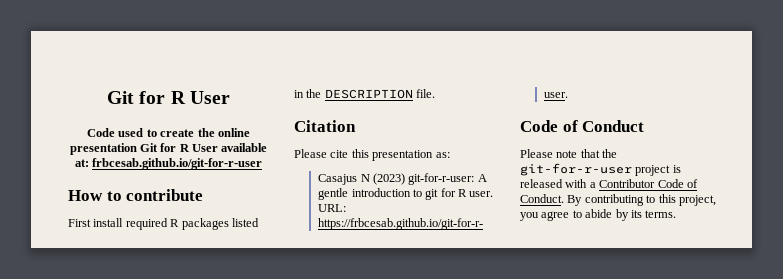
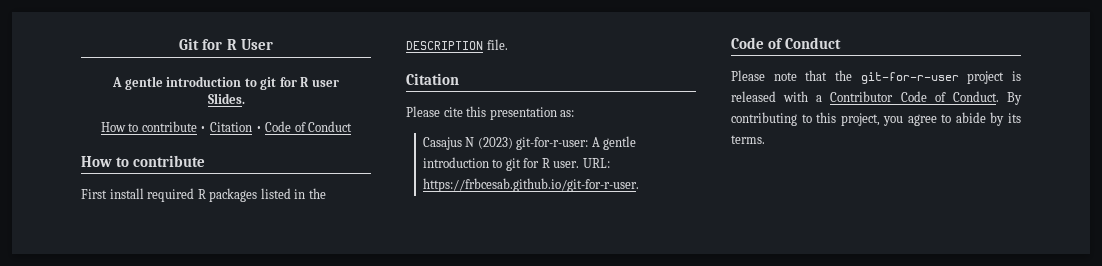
- Code used to create the online presentation Git for R User available at: frbcesab.github.io/git-for-r-user
+ A gentle introduction to git for R user
+ Slides.
+ How to contribute • Citation • Code of Conduct

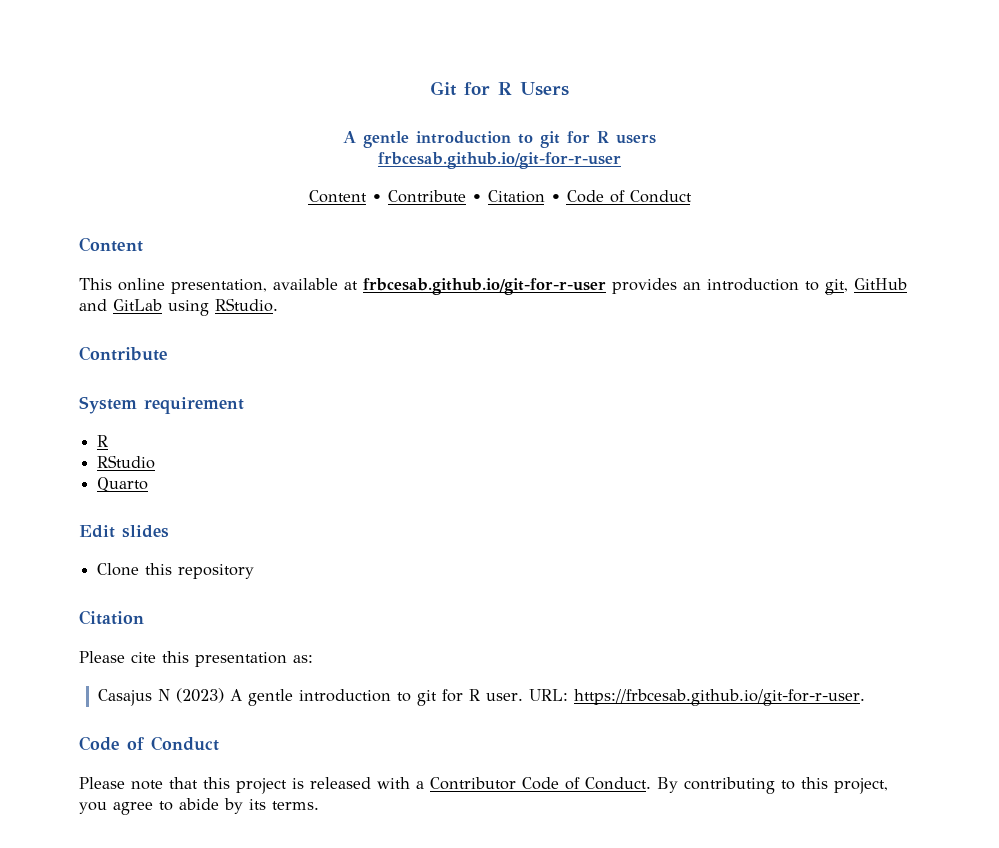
- Git for R User
- A gentle introduction to git for R user
- Slides.
- How to contribute • Citation • Code of Conduct
- How to contribute
- First install required R packages listed in the DESCRIPTION file.
+ Git for R Users
+ A gentle introduction to git for R users
+ frbcesab.github.io/git-for-r-user
+ Content • Contribute • Citation • Code of Conduct
+ Content
+ This online presentation, available at frbcesab.github.io/git-for-r-user provides an introduction to git, GitHub and GitLab using RStudio.
+ Contribute
+ System requirement
+ R
+ RStudio
+ Quarto
+ Edit slides
+ Clone this repository
- Casajus N (2023) git-for-r-user: A gentle introduction to git for R user.
+ Casajus N (2023) A gentle introduction to git for R user.
- Please note that the git-for-r-user project is released with a Contributor Code of Conduct.
+ Please note that this project is released with a Contributor Code of Conduct.

